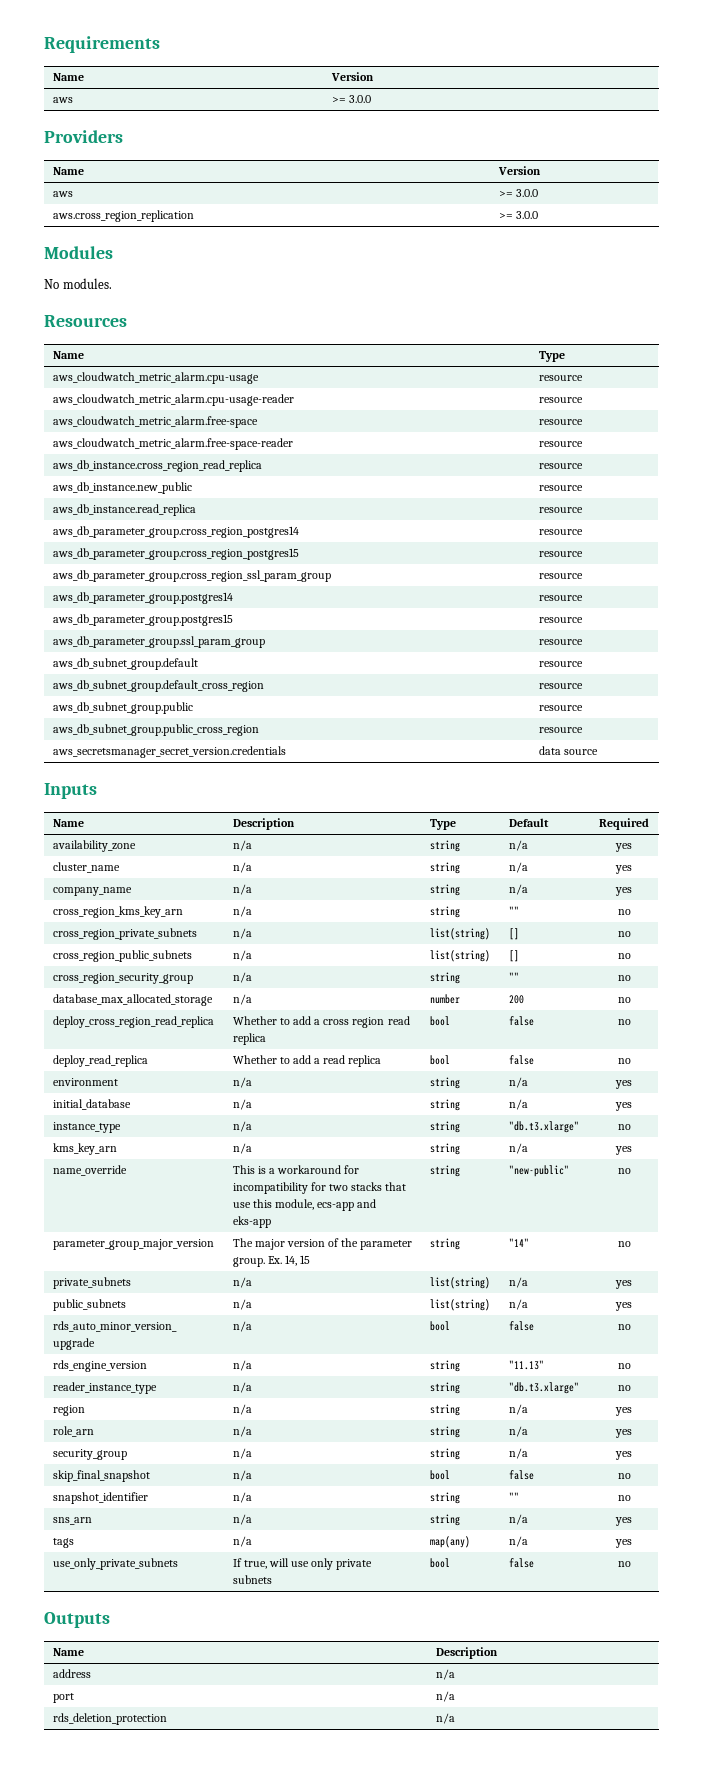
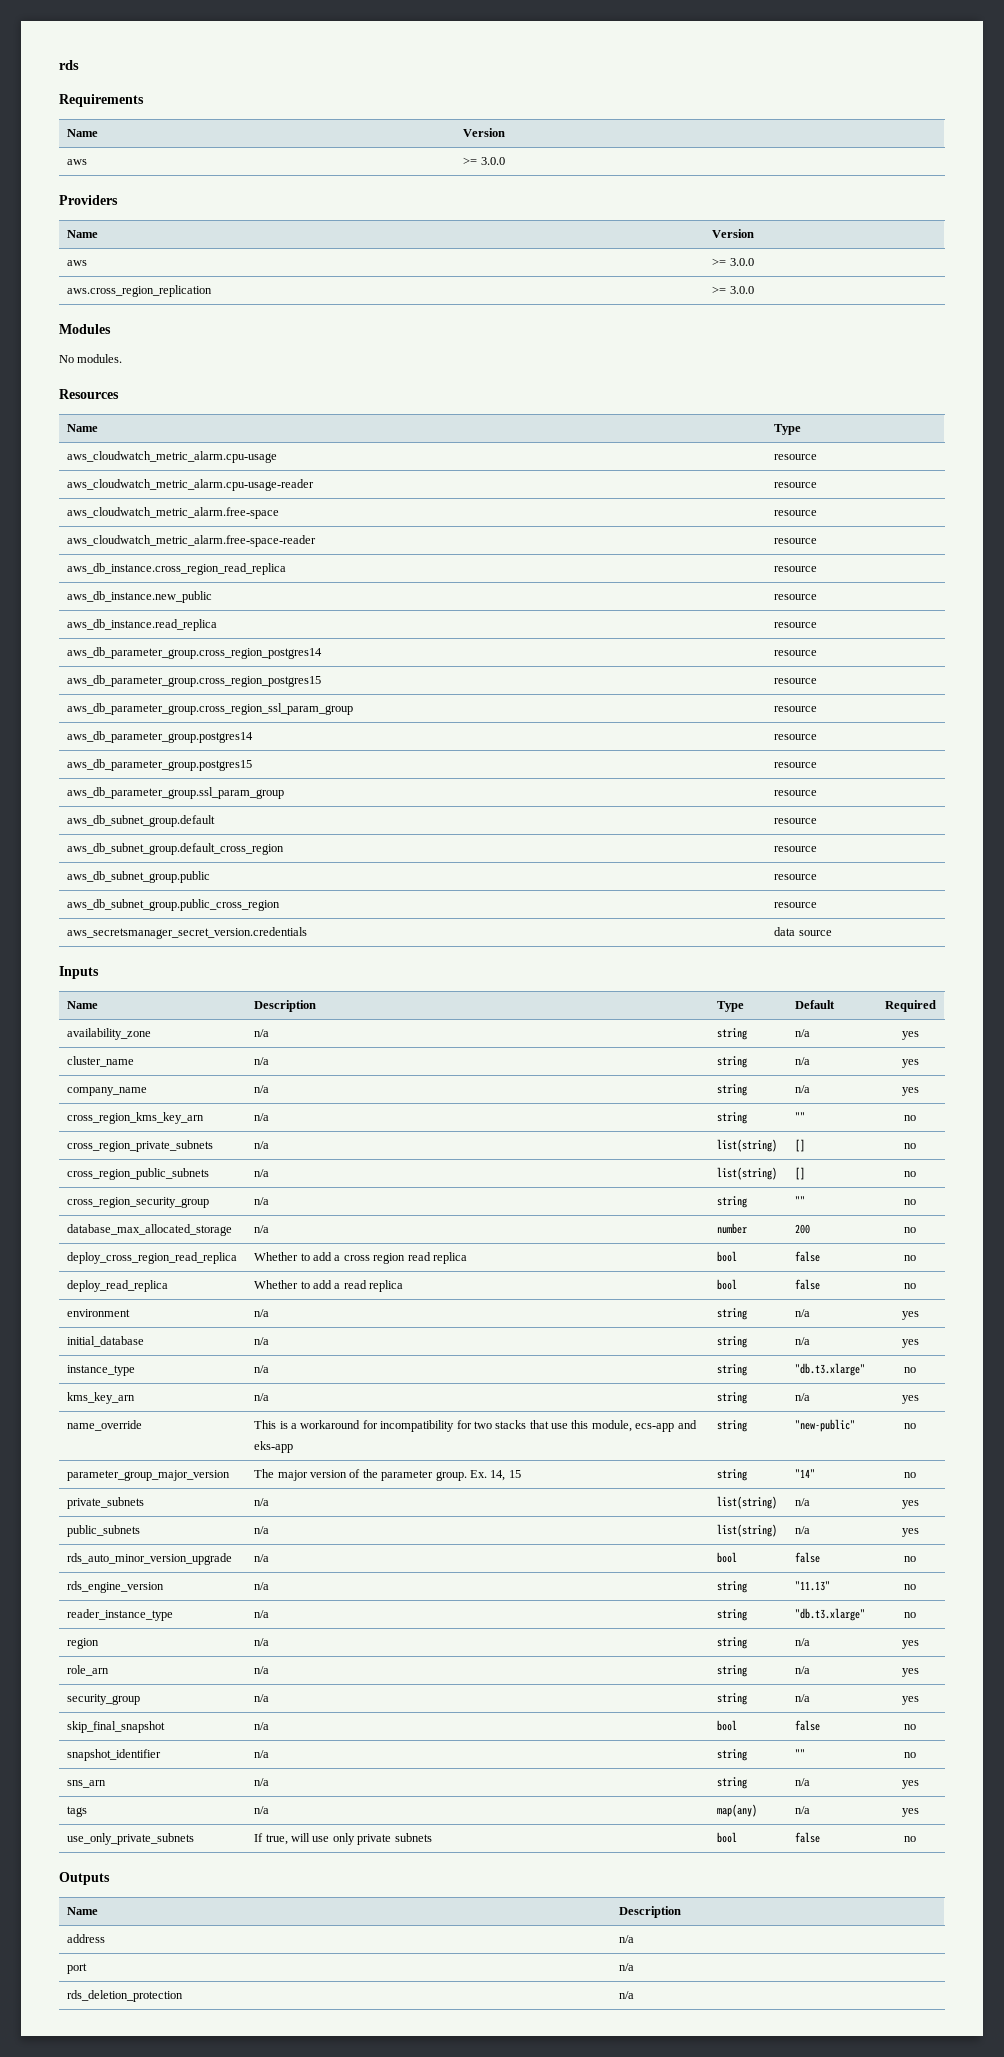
+ rds

